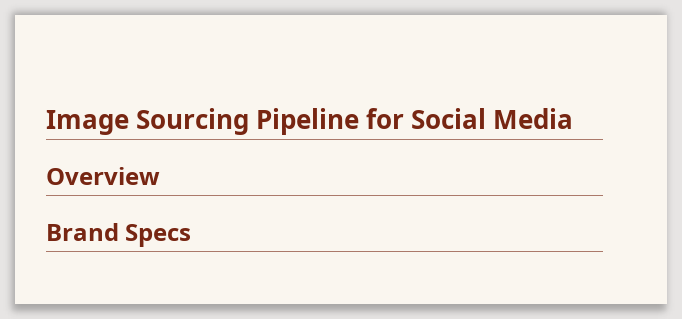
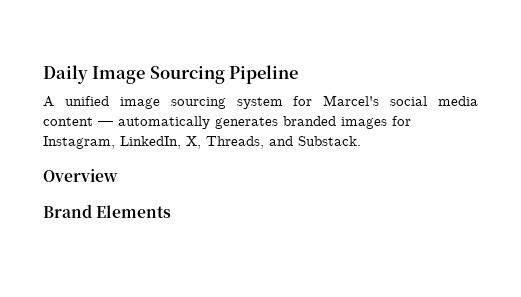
- Image Sourcing Pipeline for Social Media
+ Daily Image Sourcing Pipeline
+ A unified image sourcing system for Marcel's social media content — automatically generates branded images for Instagram, LinkedIn, X, Threads, and Substack.
- Brand Specs
+ Brand Elements

